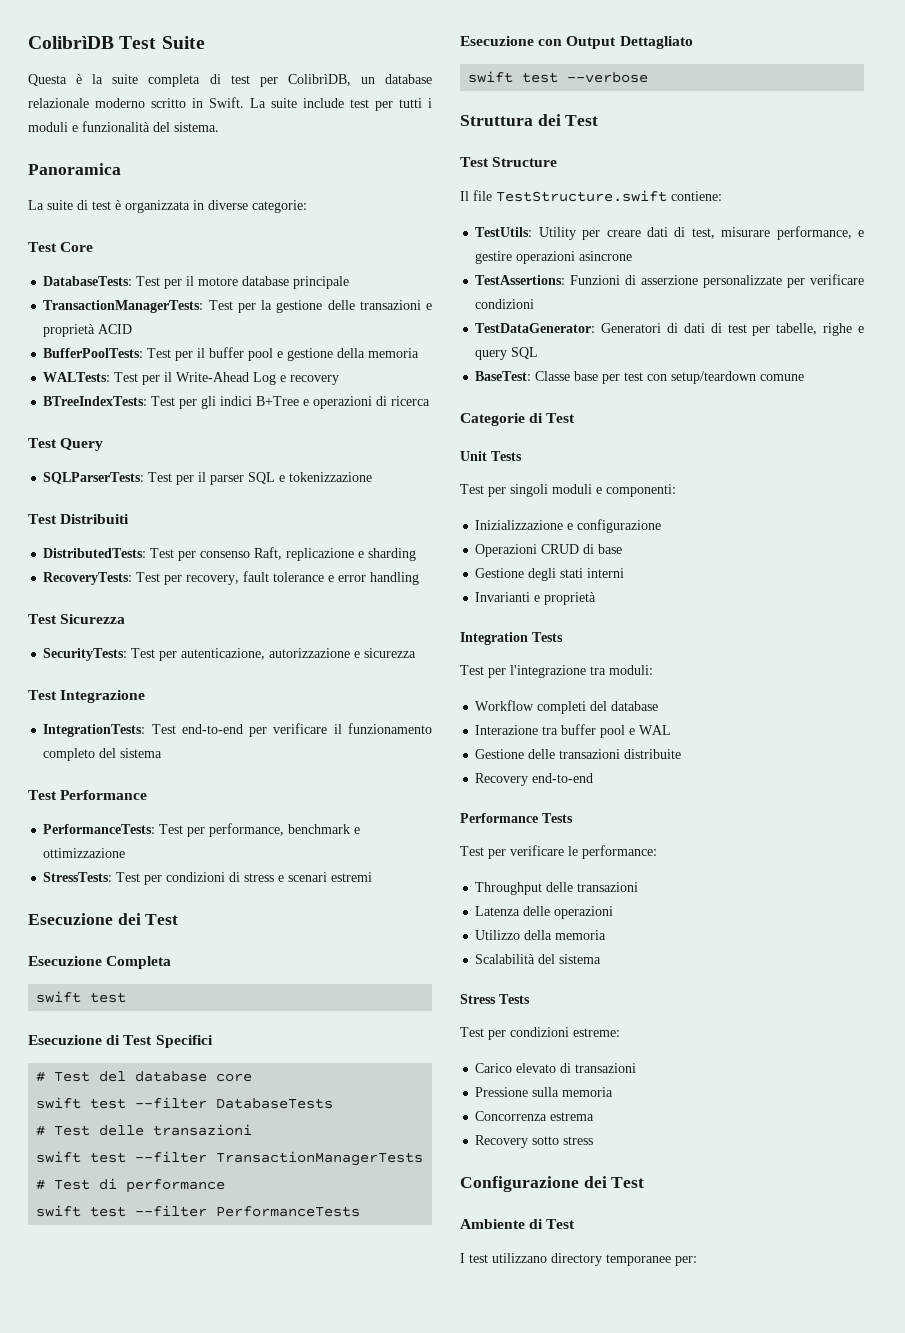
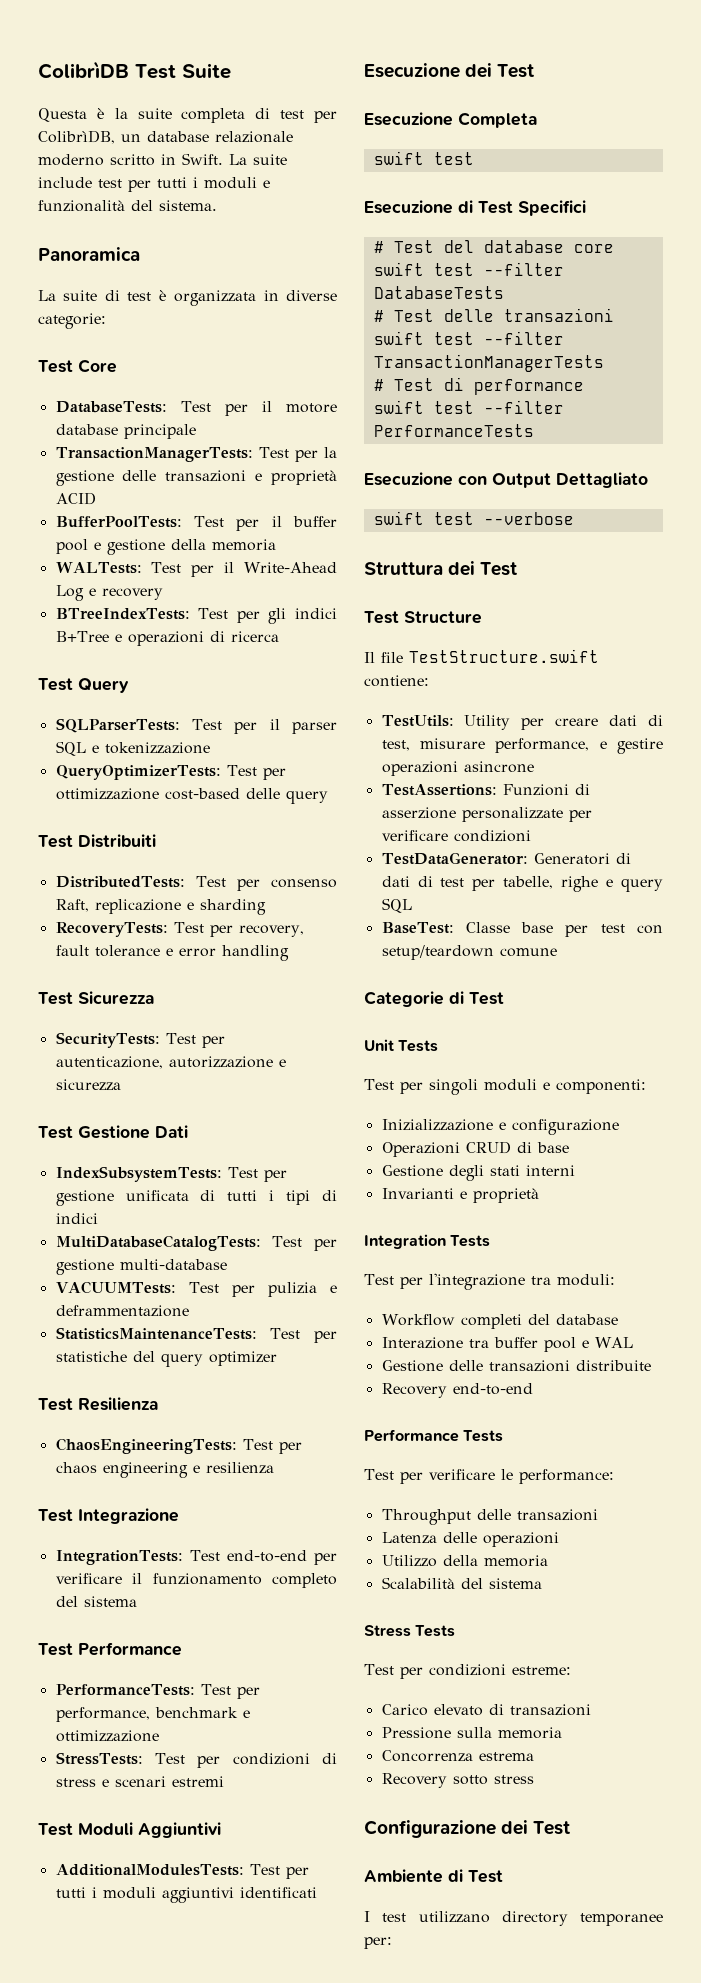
+ QueryOptimizerTests: Test per ottimizzazione cost-based delle query
+ Test Gestione Dati
+ IndexSubsystemTests: Test per gestione unificata di tutti i tipi di indici
+ MultiDatabaseCatalogTests: Test per gestione multi-database
+ VACUUMTests: Test per pulizia e deframmentazione
+ StatisticsMaintenanceTests: Test per statistiche del query optimizer
+ Test Resilienza
+ ChaosEngineeringTests: Test per chaos engineering e resilienza
+ Test Moduli Aggiuntivi
+ AdditionalModulesTests: Test per tutti i moduli aggiuntivi identificati

